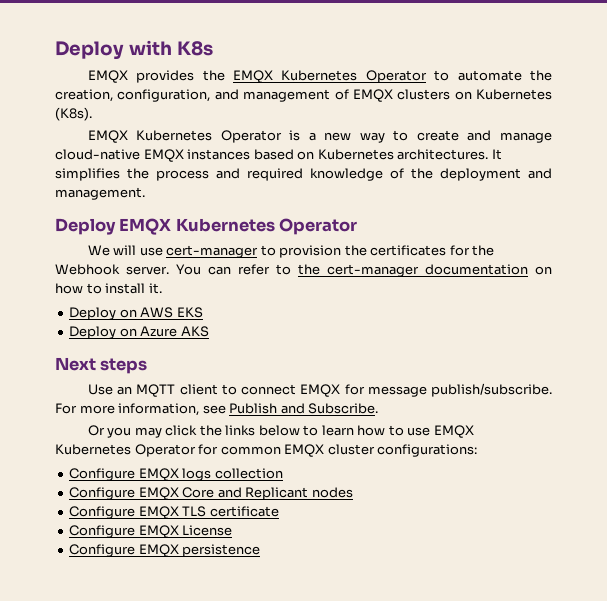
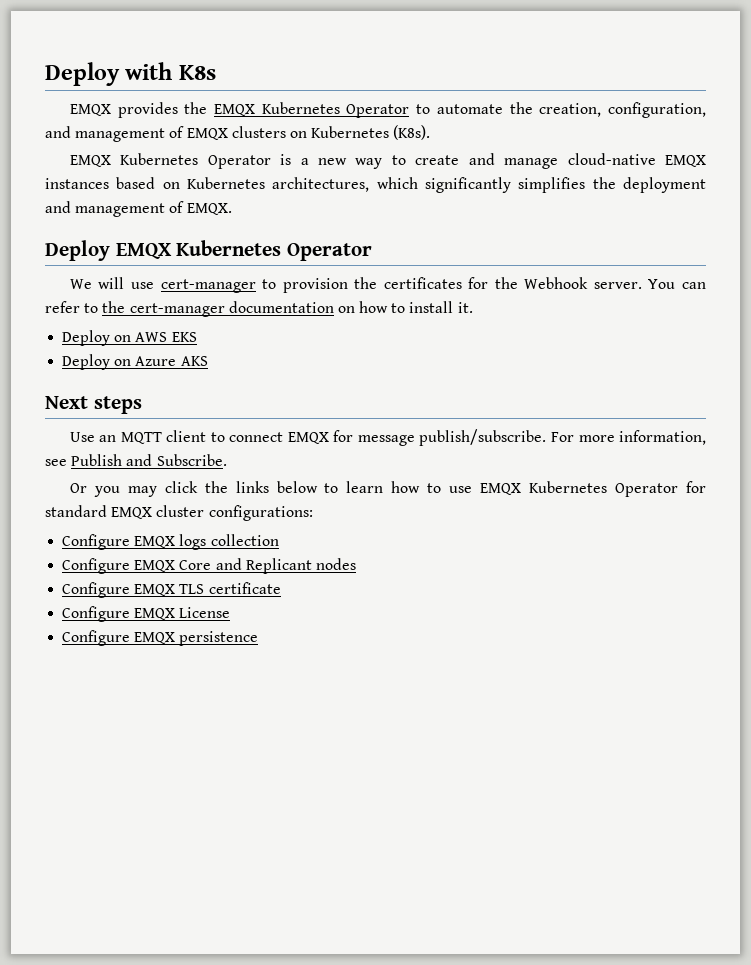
- EMQX Kubernetes Operator is a new way to create and manage cloud-native EMQX instances based on Kubernetes architectures. It simplifies the process and required knowledge of the deployment and management.
+ EMQX Kubernetes Operator is a new way to create and manage cloud-native EMQX instances based on Kubernetes architectures, which significantly simplifies the deployment and management of EMQX.
- Or you may click the links below to learn how to use EMQX Kubernetes Operator for common EMQX cluster configurations:
+ Or you may click the links below to learn how to use EMQX Kubernetes Operator for standard EMQX cluster configurations:

